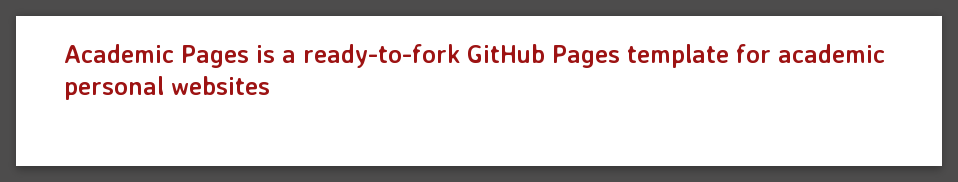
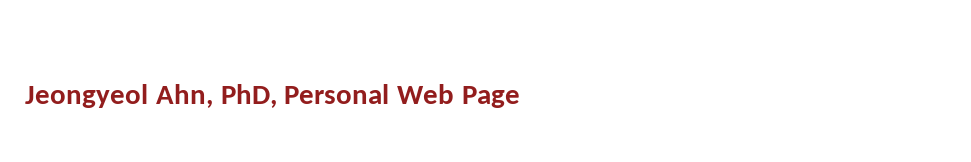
- Academic Pages is a ready-to-fork GitHub Pages template for academic personal websites
+ Jeongyeol Ahn, PhD, Personal Web Page

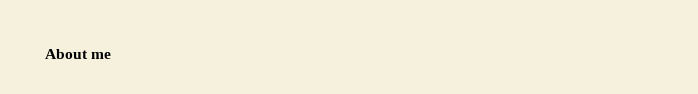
- Jeongyeol Ahn, PhD, Personal Web Page
+ About me

